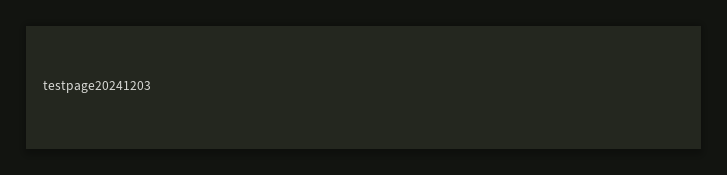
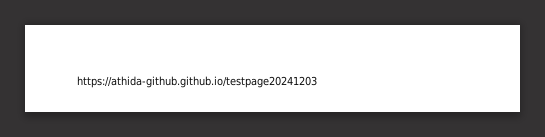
- testpage20241203
+ https://athida-github.github.io/testpage20241203

